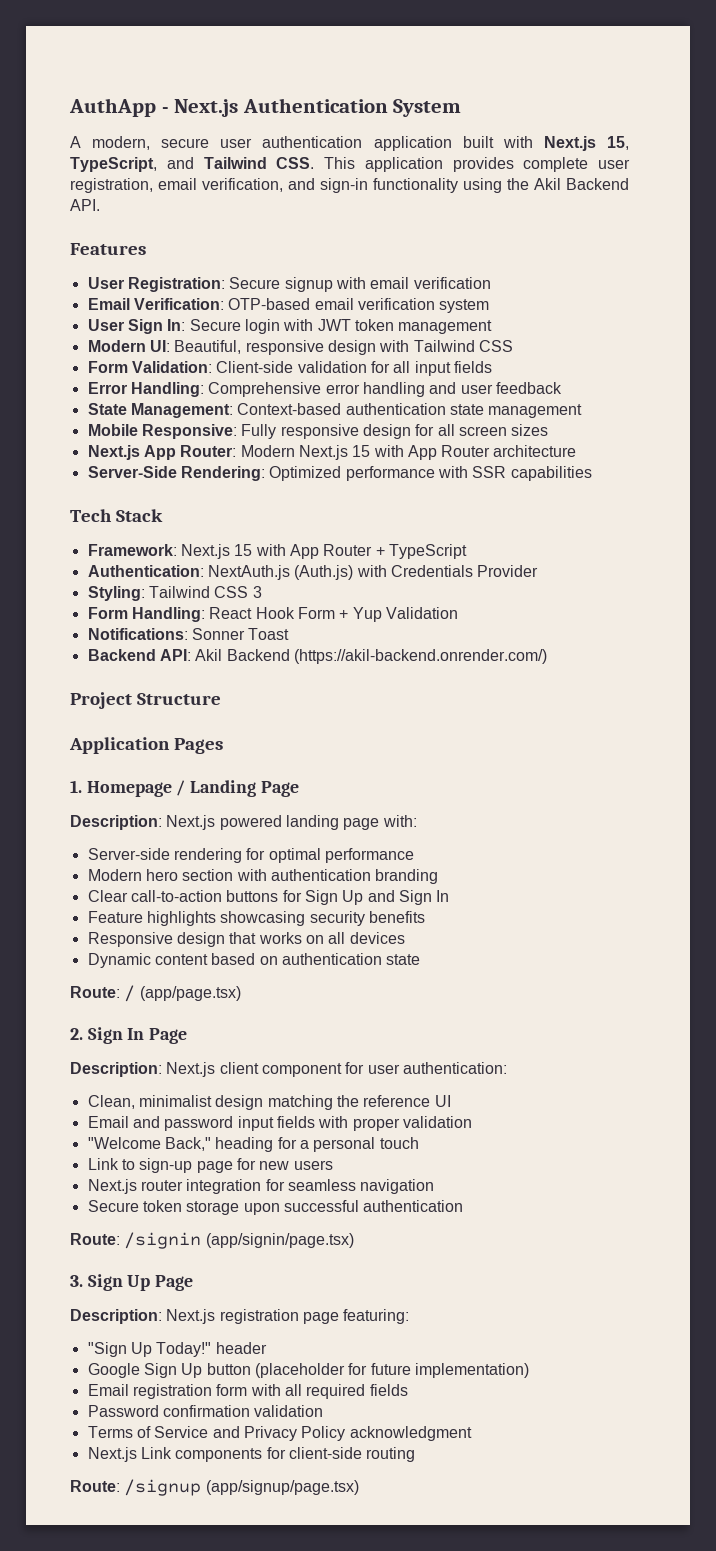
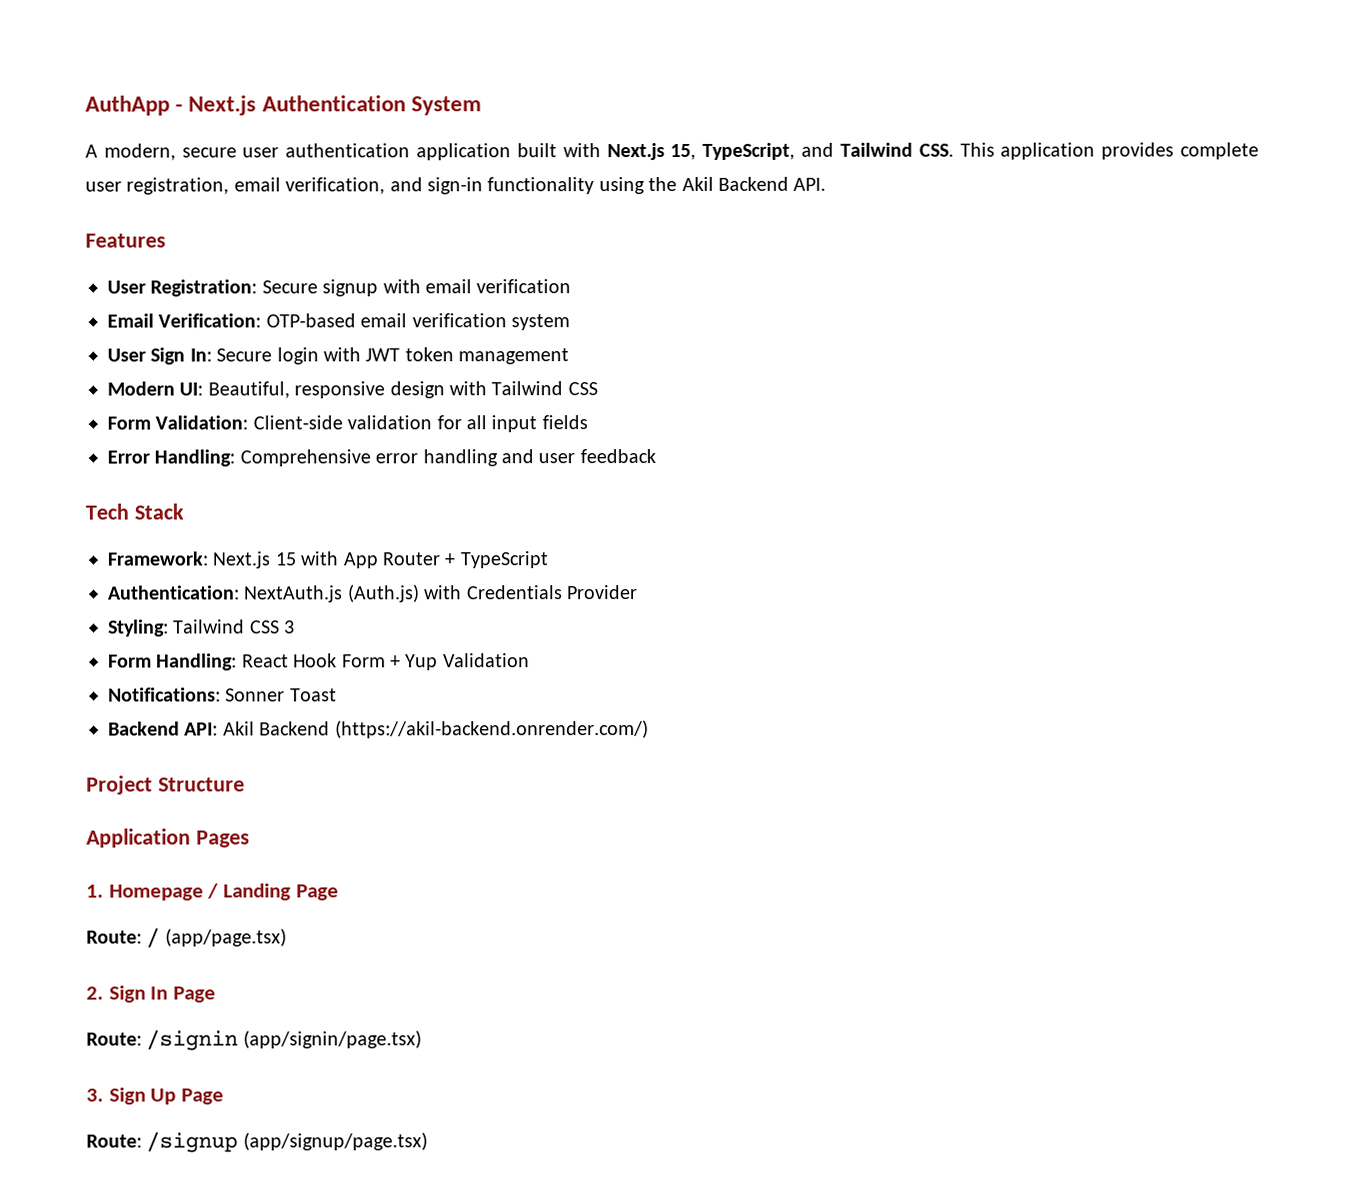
- State Management: Context-based authentication state management
- Mobile Responsive: Fully responsive design for all screen sizes
- Next.js App Router: Modern Next.js 15 with App Router architecture
- Server-Side Rendering: Optimized performance with SSR capabilities
- Description: Next.js powered landing page with:
- Server-side rendering for optimal performance
- Modern hero section with authentication branding
- Clear call-to-action buttons for Sign Up and Sign In
- Feature highlights showcasing security benefits
- Responsive design that works on all devices
- Dynamic content based on authentication state
- Description: Next.js client component for user authentication:
- Clean, minimalist design matching the reference UI
- Email and password input fields with proper validation
- "Welcome Back," heading for a personal touch
- Link to sign-up page for new users
- Next.js router integration for seamless navigation
- Secure token storage upon successful authentication
- Description: Next.js registration page featuring:
- "Sign Up Today!" header
- Google Sign Up button (placeholder for future implementation)
- Email registration form with all required fields
- Password confirmation validation
- Terms of Service and Privacy Policy acknowledgment
- Next.js Link components for client-side routing

